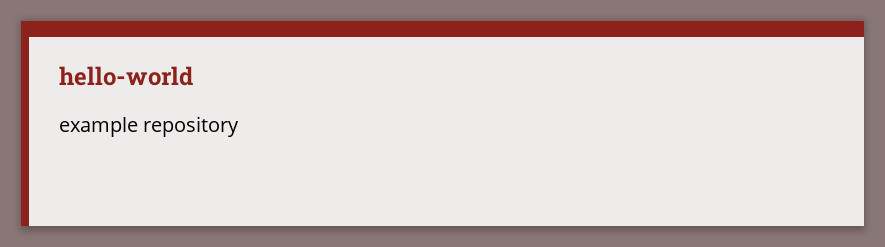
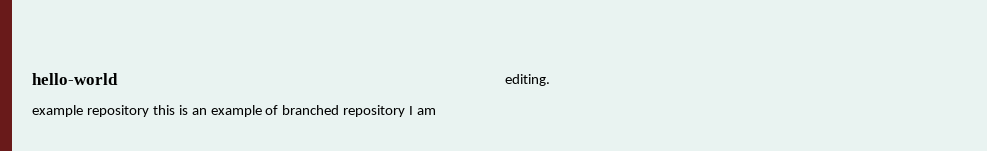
- example repository
+ example repository this is an example of branched repository I am editing.

